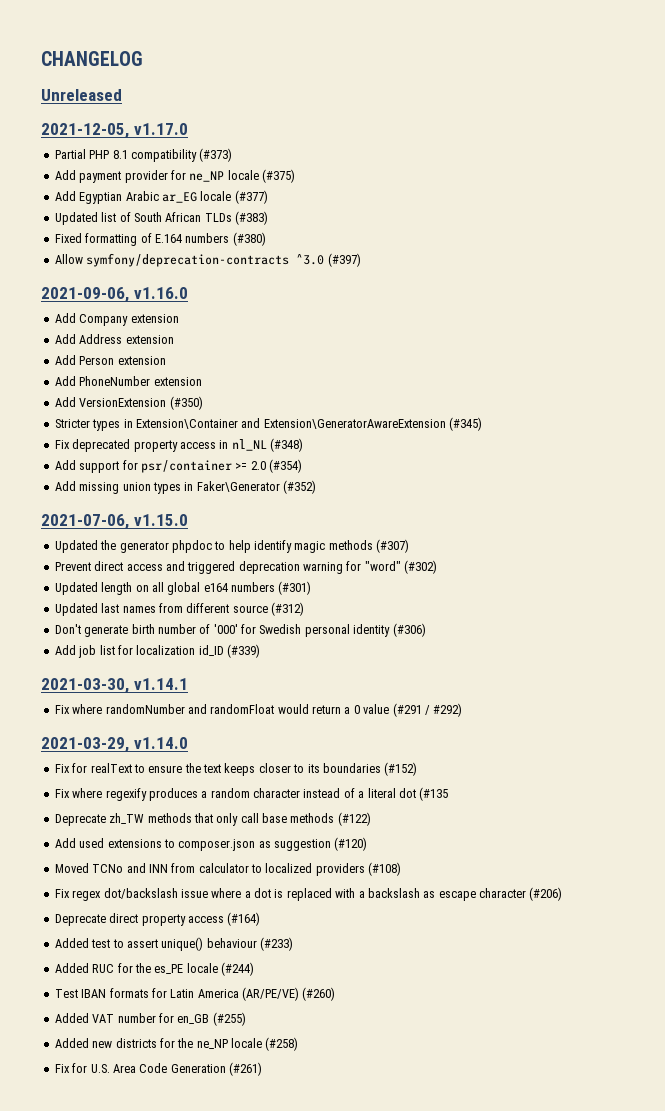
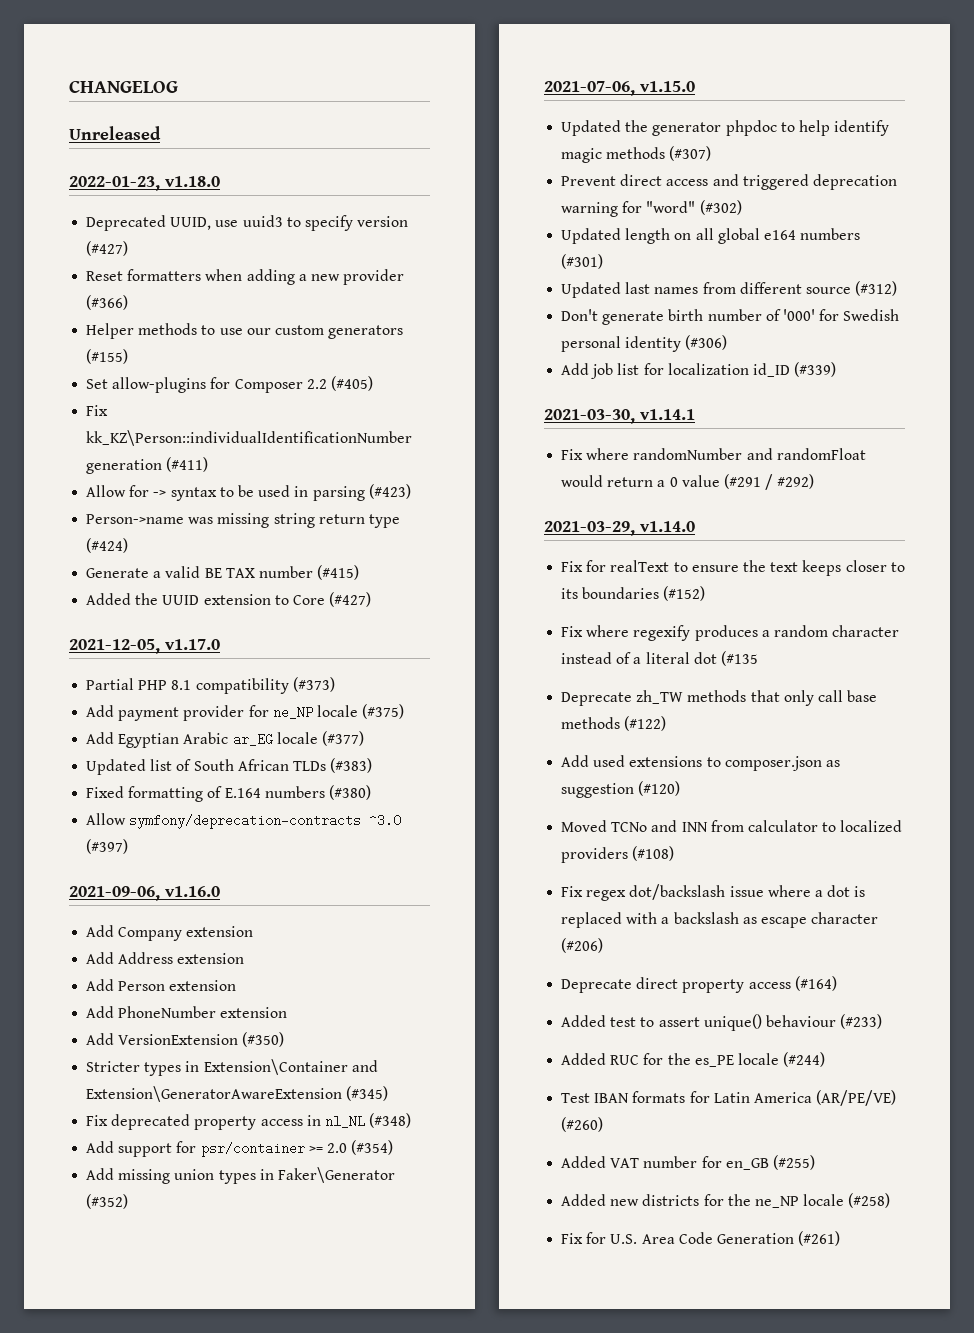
+ 2022-01-23, v1.18.0
+ Deprecated UUID, use uuid3 to specify version (#427)
+ Reset formatters when adding a new provider (#366)
+ Helper methods to use our custom generators (#155)
+ Set allow-plugins for Composer 2.2 (#405)
+ Fix kk_KZ\Person::individualIdentificationNumber generation (#411)
+ Allow for -> syntax to be used in parsing (#423)
+ Person->name was missing string return type (#424)
+ Generate a valid BE TAX number (#415)
+ Added the UUID extension to Core (#427)

